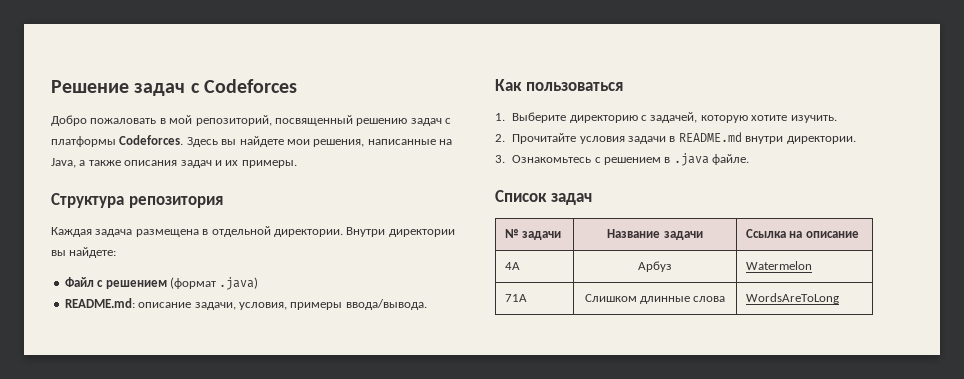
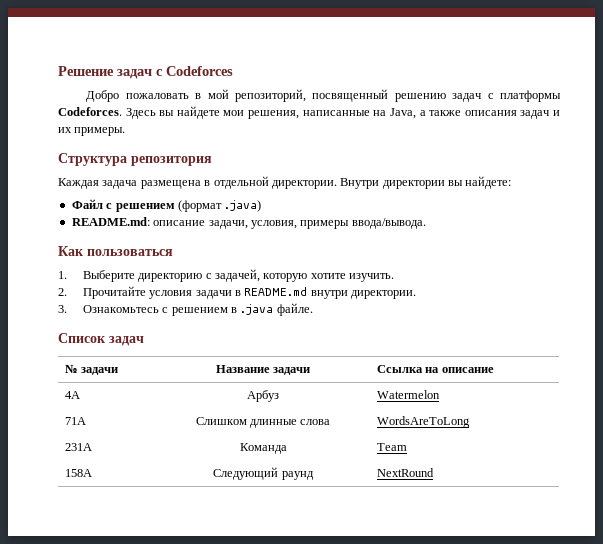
+ 231A | Команда | Team
+ 158A | Следующий раунд | NextRound

